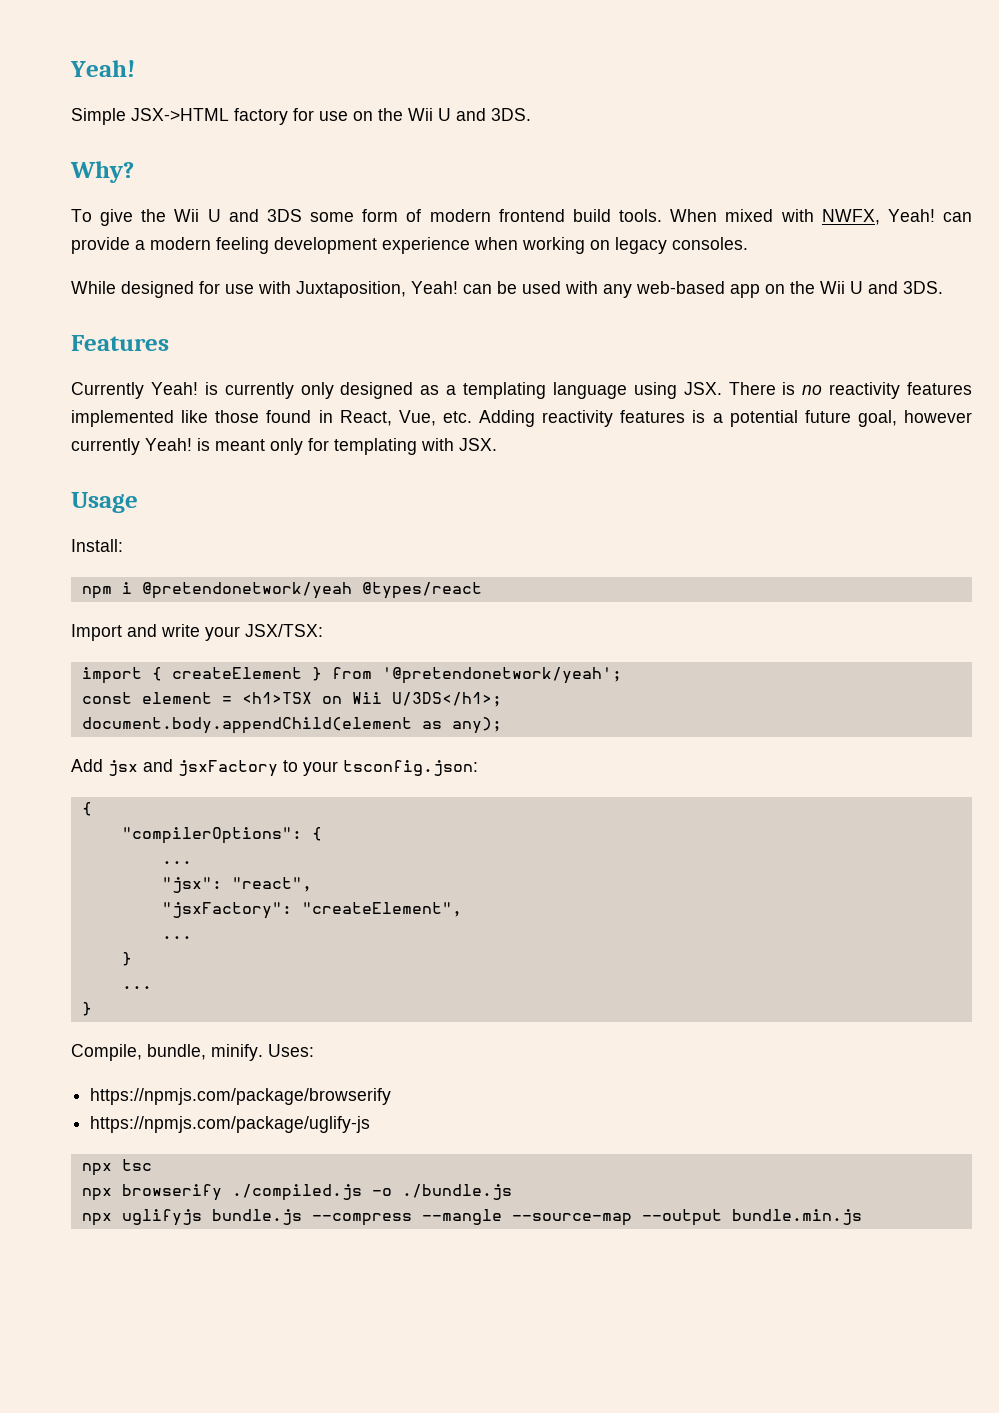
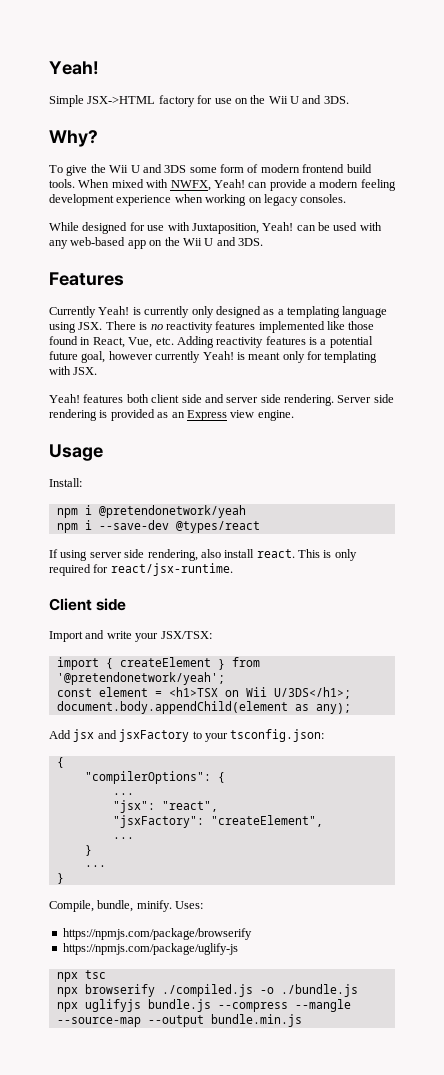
+ Yeah! features both client side and server side rendering. Server side rendering is provided as an Express view engine.
- npm i @pretendonetwork/yeah @types/react
+ npm i @pretendonetwork/yeah
+ npm i --save-dev @types/react
+ If using server side rendering, also install react. This is only required for react/jsx-runtime.
+ Client side

